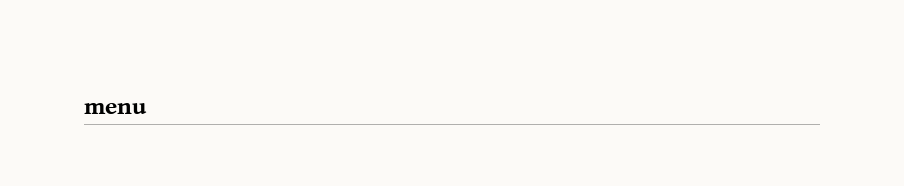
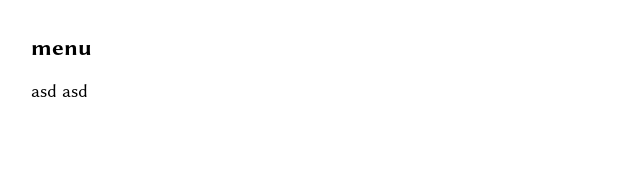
+ asd asd

